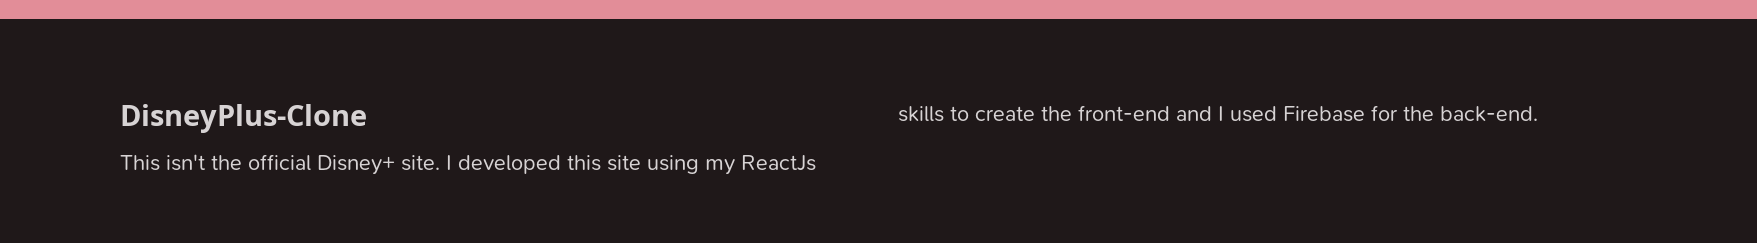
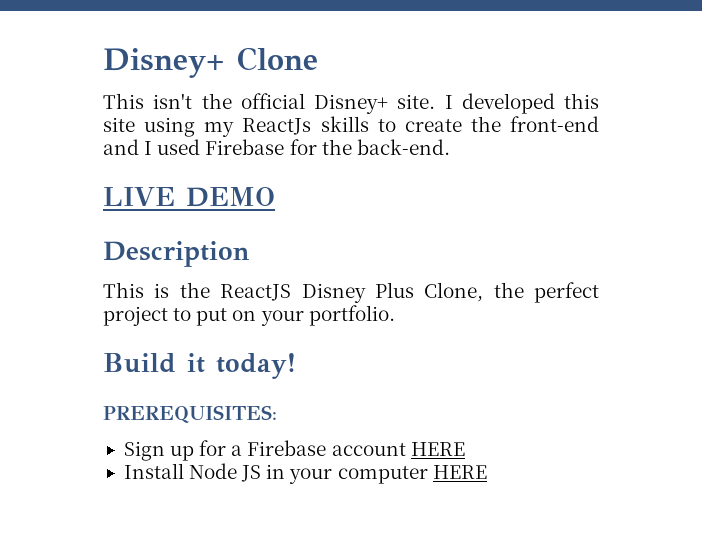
- DisneyPlus-Clone
+ Disney+ Clone
+ LIVE DEMO
+ Description
+ This is the ReactJS Disney Plus Clone, the perfect project to put on your portfolio.
+ Build it today!
+ PREREQUISITES:
+ Sign up for a Firebase account HERE
+ Install Node JS in your computer HERE

